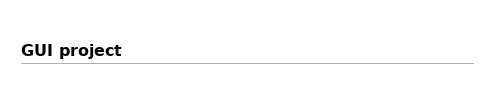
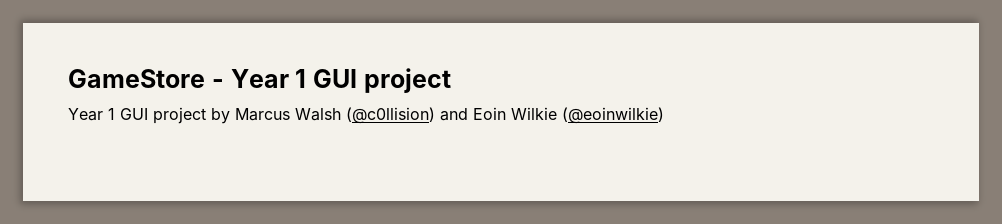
- GUI project
+ GameStore - Year 1 GUI project
+ Year 1 GUI project by Marcus Walsh (@c0llision) and Eoin Wilkie (@eoinwilkie)

